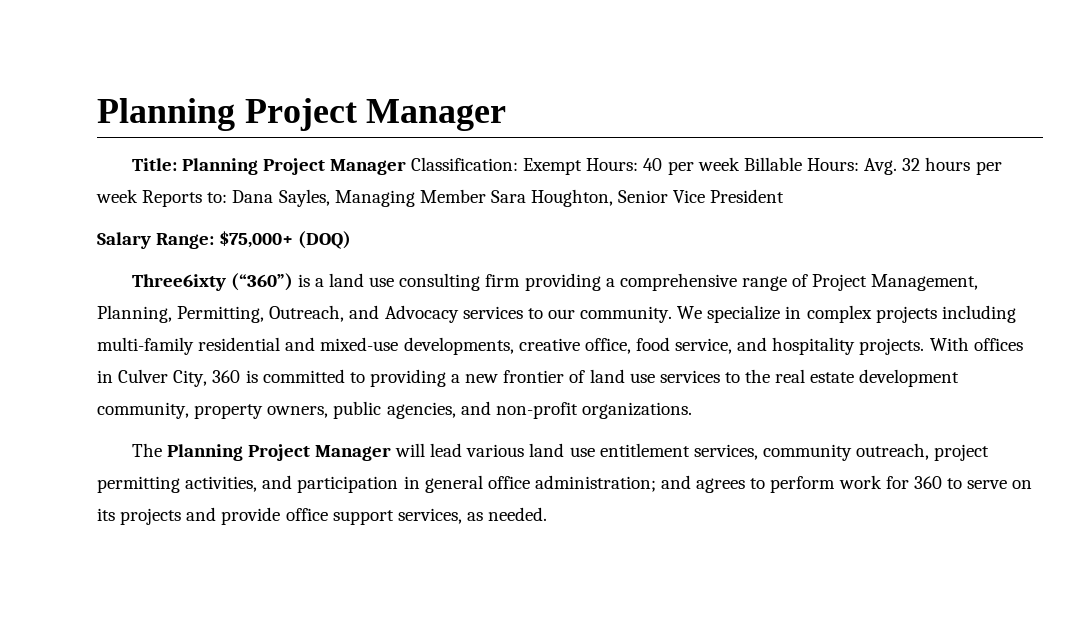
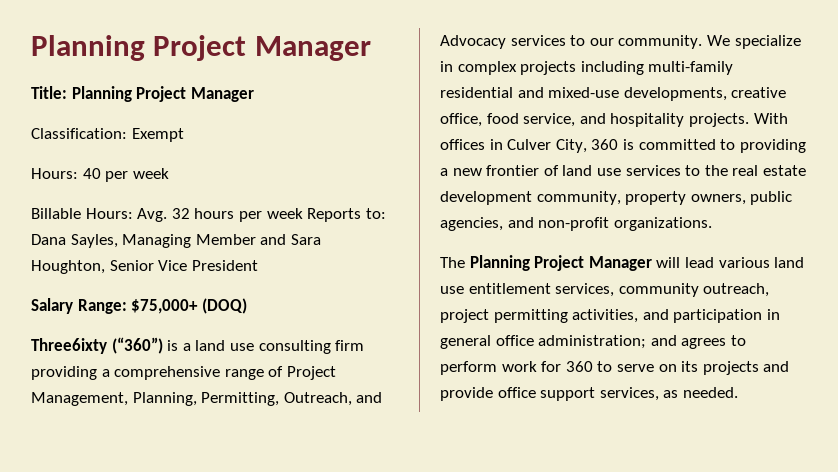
- Title: Planning Project Manager Classification: Exempt Hours: 40 per week Billable Hours: Avg. 32 hours per week Reports to: Dana Sayles, Managing Member Sara Houghton, Senior Vice President
+ Title: Planning Project Manager
+ Classification: Exempt
+ Hours: 40 per week
+ Billable Hours: Avg. 32 hours per week Reports to: Dana Sayles, Managing Member and Sara Houghton, Senior Vice President

